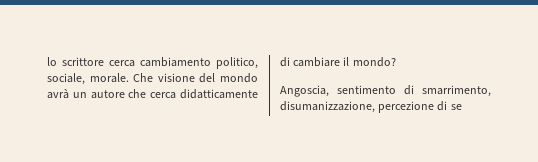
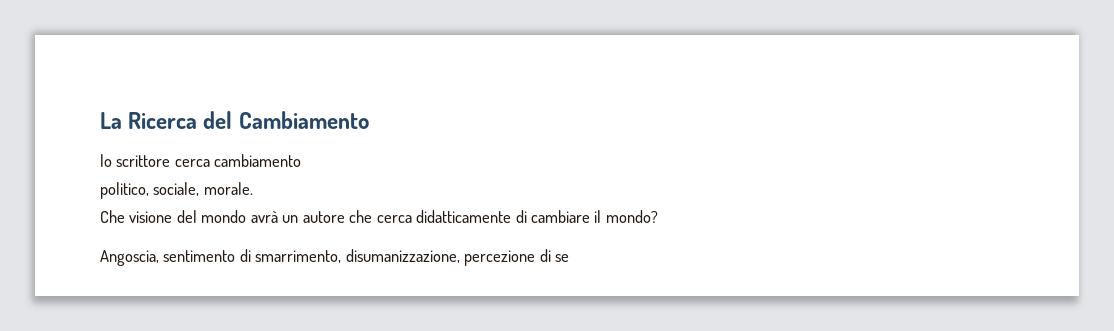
+ La Ricerca del Cambiamento
- lo scrittore cerca cambiamento politico, sociale, morale. Che visione del mondo avrà un autore che cerca didatticamente di cambiare il mondo?
+ lo scrittore cerca cambiamento
+ politico, sociale, morale.
+ Che visione del mondo avrà un autore che cerca didatticamente di cambiare il mondo?

